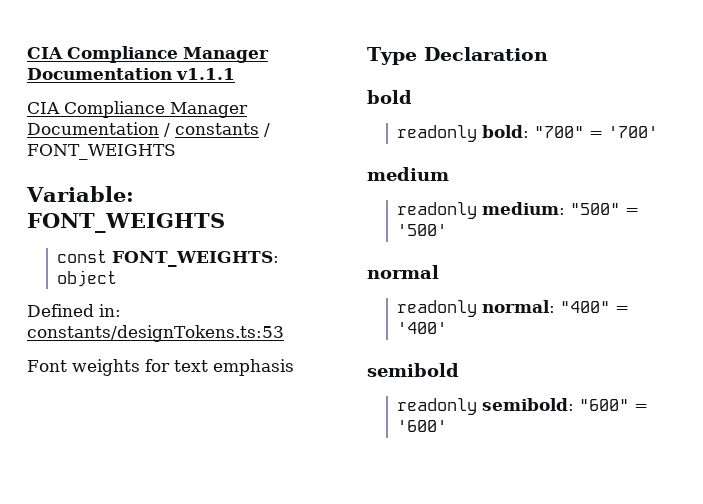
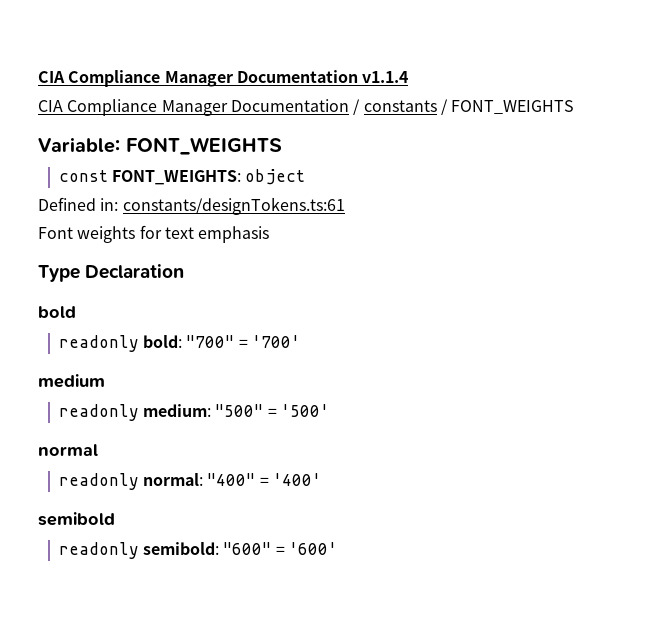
- CIA Compliance Manager Documentation v1.1.1
+ CIA Compliance Manager Documentation v1.1.4
- Defined in: constants/designTokens.ts:53
+ Defined in: constants/designTokens.ts:61

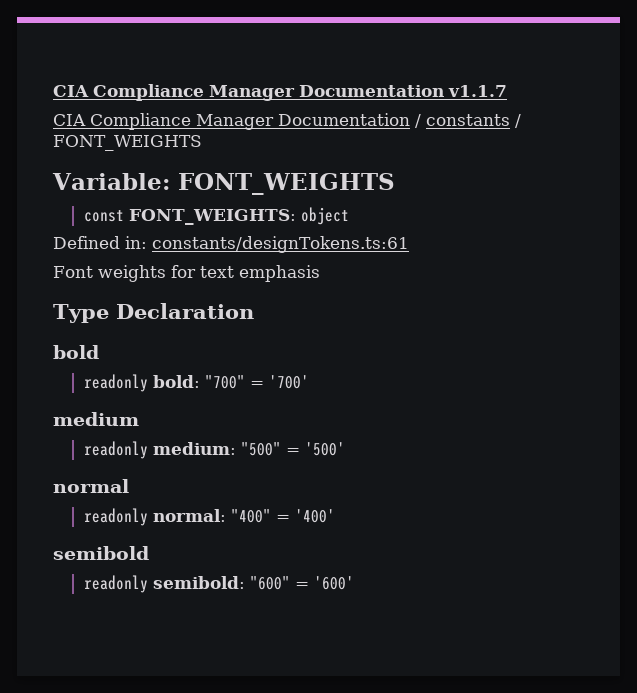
- CIA Compliance Manager Documentation v1.1.4
+ CIA Compliance Manager Documentation v1.1.7

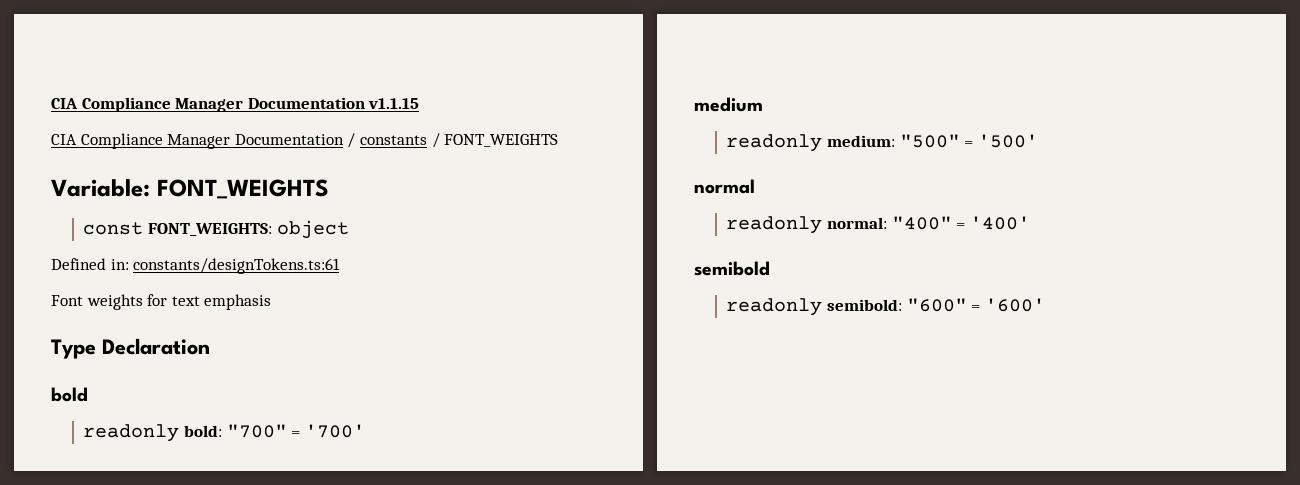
- CIA Compliance Manager Documentation v1.1.7
+ CIA Compliance Manager Documentation v1.1.15

